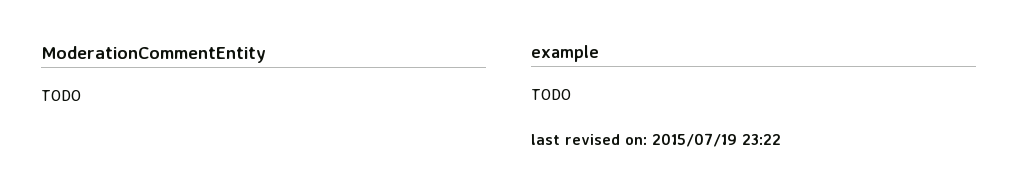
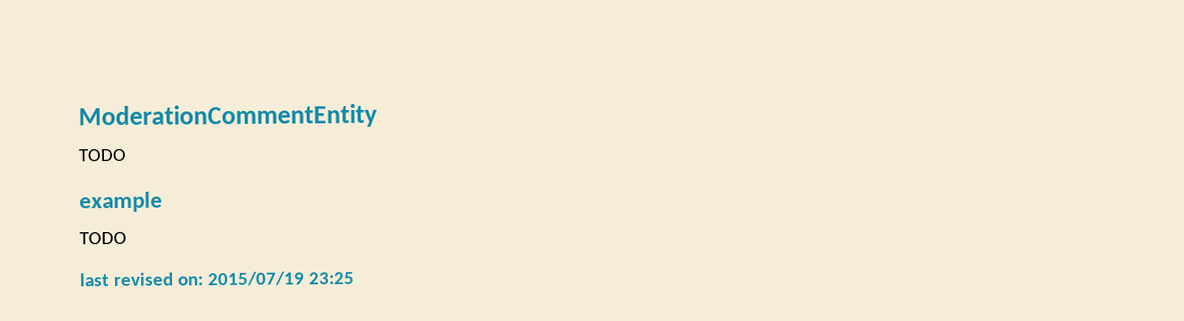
- last revised on: 2015/07/19 23:22
+ last revised on: 2015/07/19 23:25

